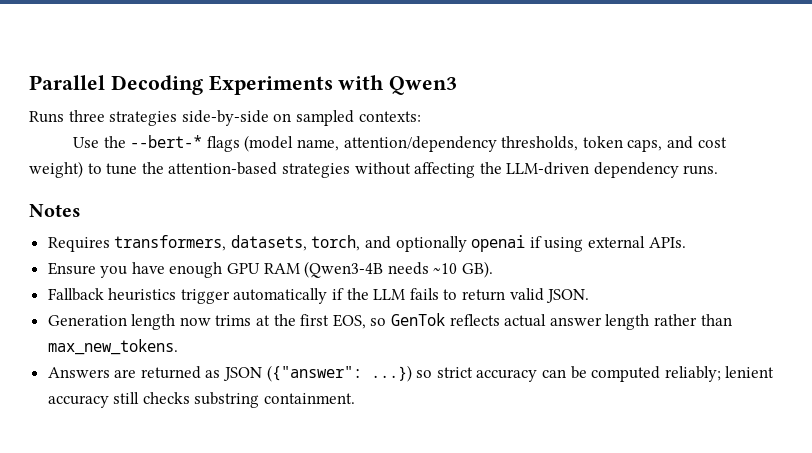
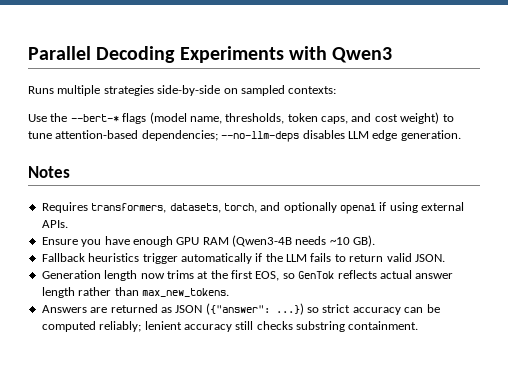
- Runs three strategies side-by-side on sampled contexts:
+ Runs multiple strategies side-by-side on sampled contexts:
- Use the --bert-* flags (model name, attention/dependency thresholds, token caps, and cost weight) to tune the attention-based strategies without affecting the LLM-driven dependency runs.
+ Use the --bert-* flags (model name, thresholds, token caps, and cost weight) to tune attention-based dependencies; --no-llm-deps disables LLM edge generation.

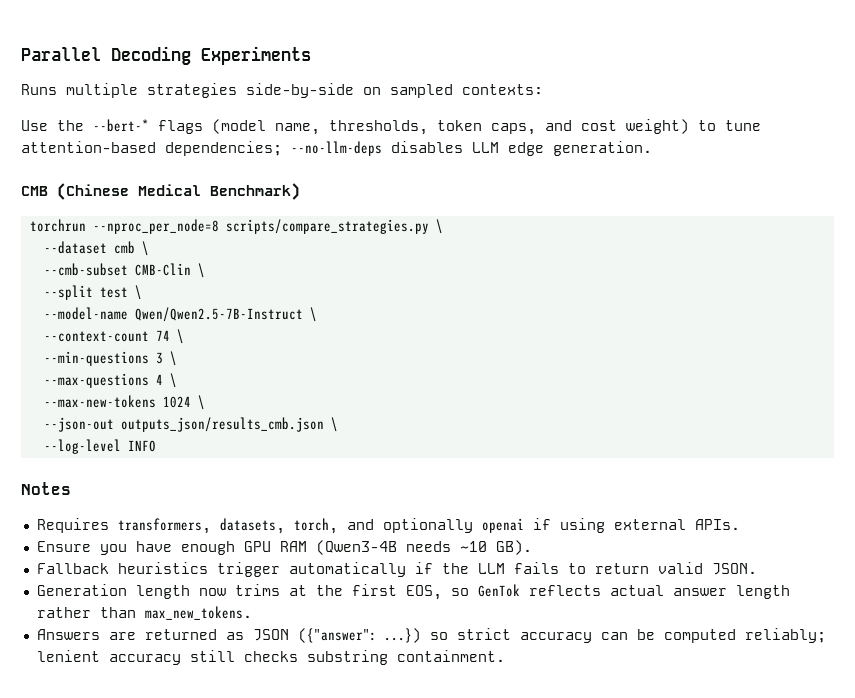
- Parallel Decoding Experiments with Qwen3
+ Parallel Decoding Experiments
+ CMB (Chinese Medical Benchmark)
+ torchrun --nproc_per_node=8 scripts/compare_strategies.py \
+ --dataset cmb \
+ --cmb-subset CMB-Clin \
+ --split test \
+ --model-name Qwen/Qwen2.5-7B-Instruct \
+ --context-count 74 \
+ --min-questions 3 \
+ --max-questions 4 \
+ --max-new-tokens 1024 \
+ --json-out outputs_json/results_cmb.json \
+ --log-level INFO

